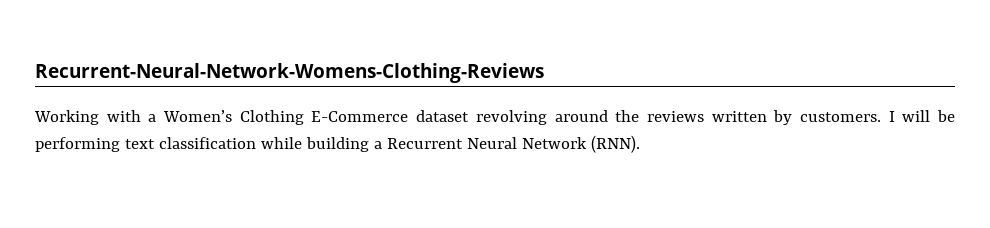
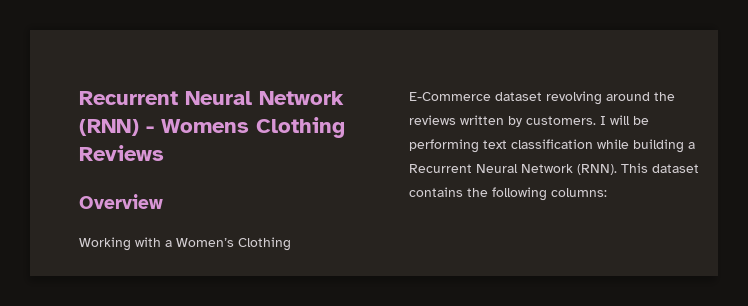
- Recurrent-Neural-Network-Womens-Clothing-Reviews
+ Recurrent Neural Network (RNN) - Womens Clothing Reviews
+ Overview
+ This dataset contains the following columns:

